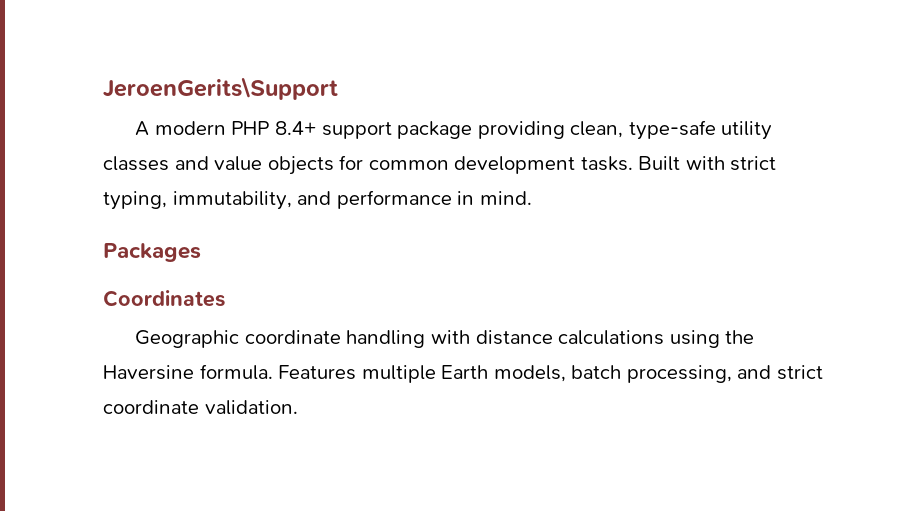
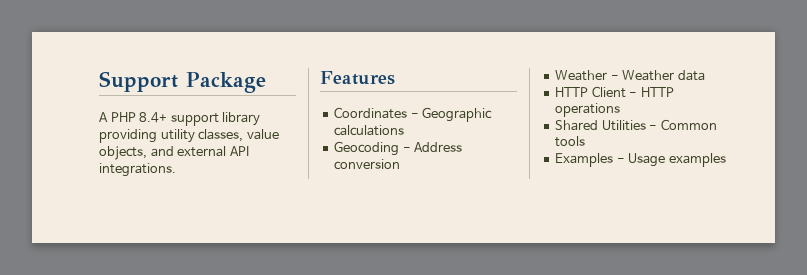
- JeroenGerits\Support
+ Support Package
- A modern PHP 8.4+ support package providing clean, type-safe utility classes and value objects for common development tasks. Built with strict typing, immutability, and performance in mind.
- Packages
- Coordinates
- Geographic coordinate handling with distance calculations using the Haversine formula. Features multiple Earth models, batch processing, and strict coordinate validation.
+ A PHP 8.4+ support library providing utility classes, value objects, and external API integrations.
+ Features
+ Coordinates - Geographic calculations
+ Geocoding - Address conversion
+ Weather - Weather data
+ HTTP Client - HTTP operations
+ Shared Utilities - Common tools
+ Examples - Usage examples

